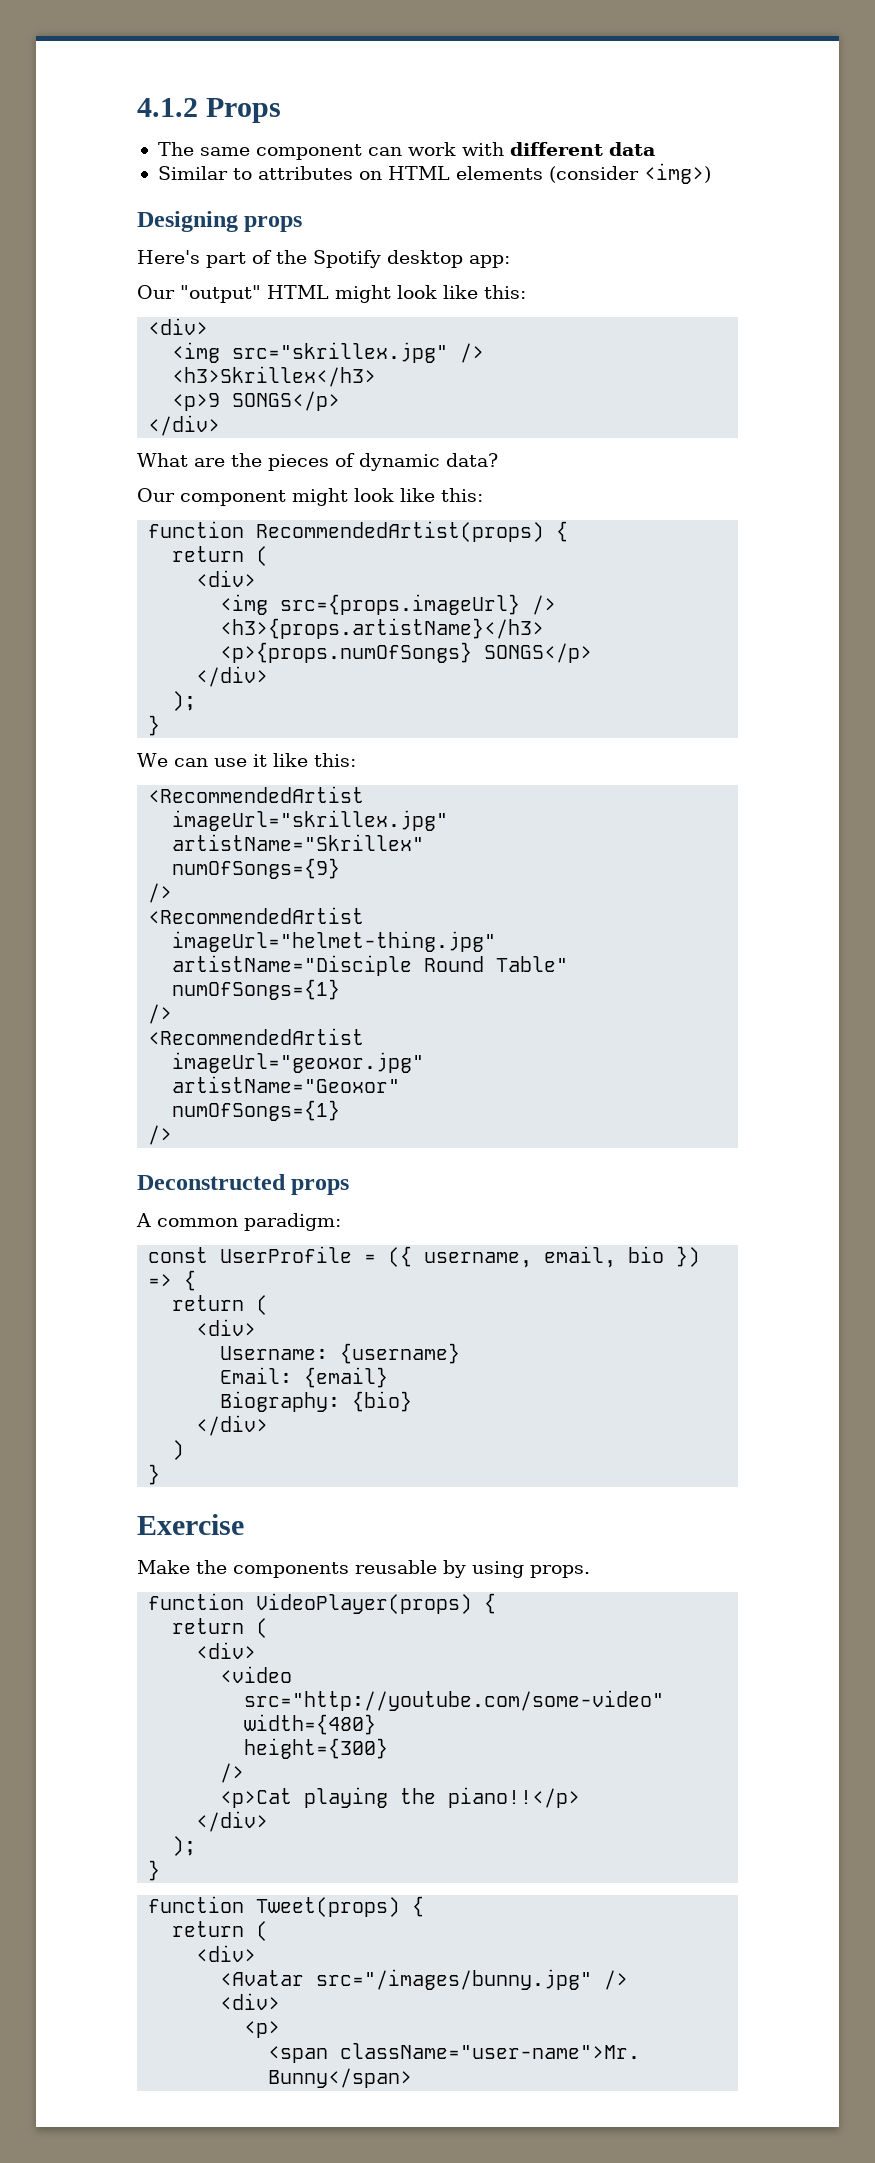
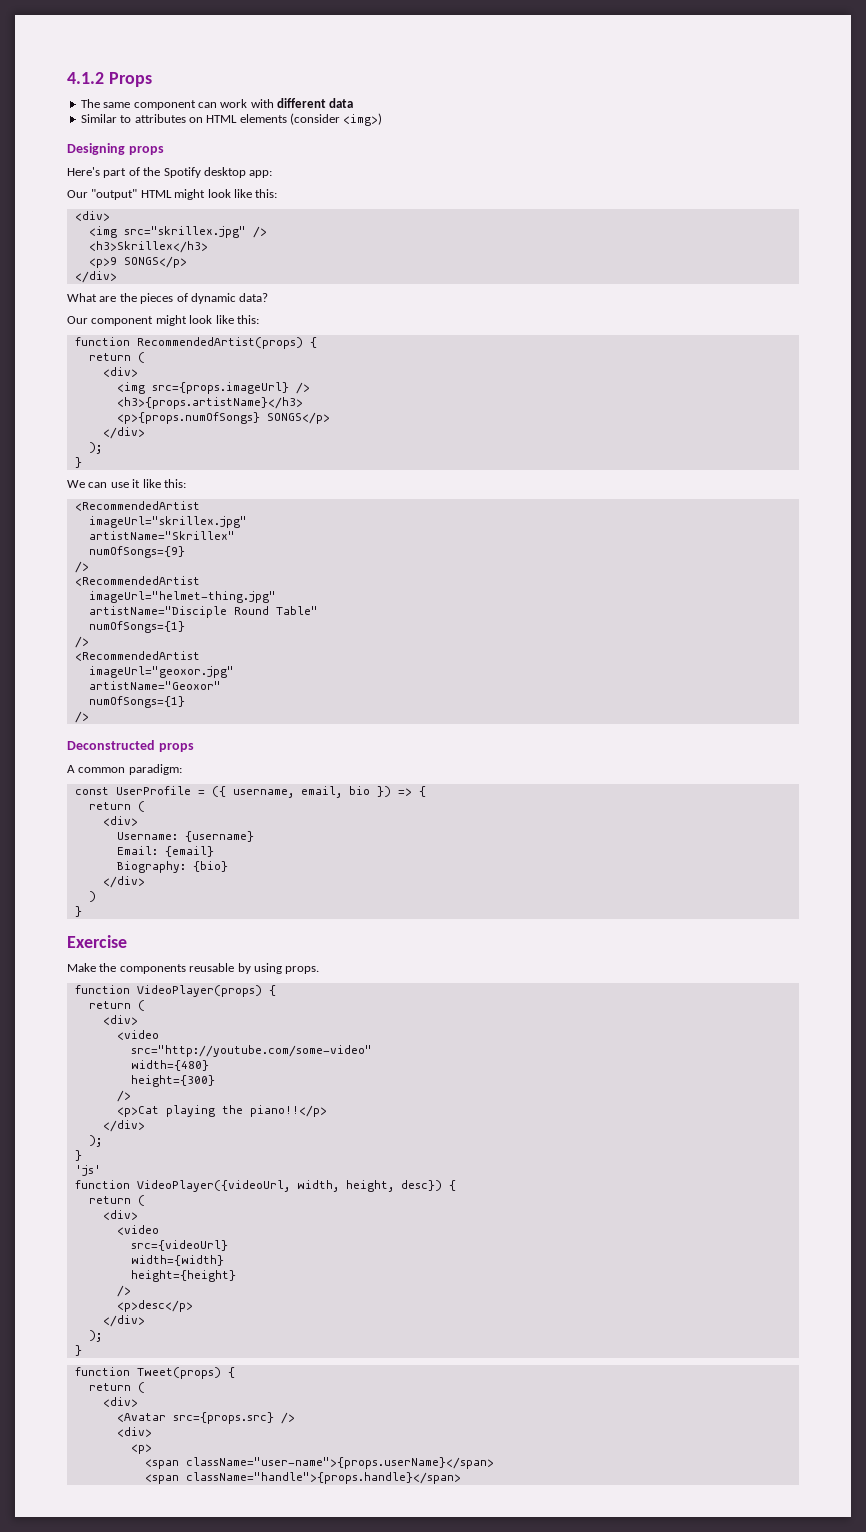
+ 'js'
+ function VideoPlayer({videoUrl, width, height, desc}) {
+ return (
+ <div>
+ <video
+ src={videoUrl}
+ width={width}
+ height={height}
+ />
+ <p>desc</p>
+ </div>
+ );
+ }
- <Avatar src="/images/bunny.jpg" />
+ <Avatar src={props.src} />
- <span className="user-name">Mr. Bunny</span>
+ <span className="user-name">{props.userName}</span>
+ <span className="handle">{props.handle}</span>

